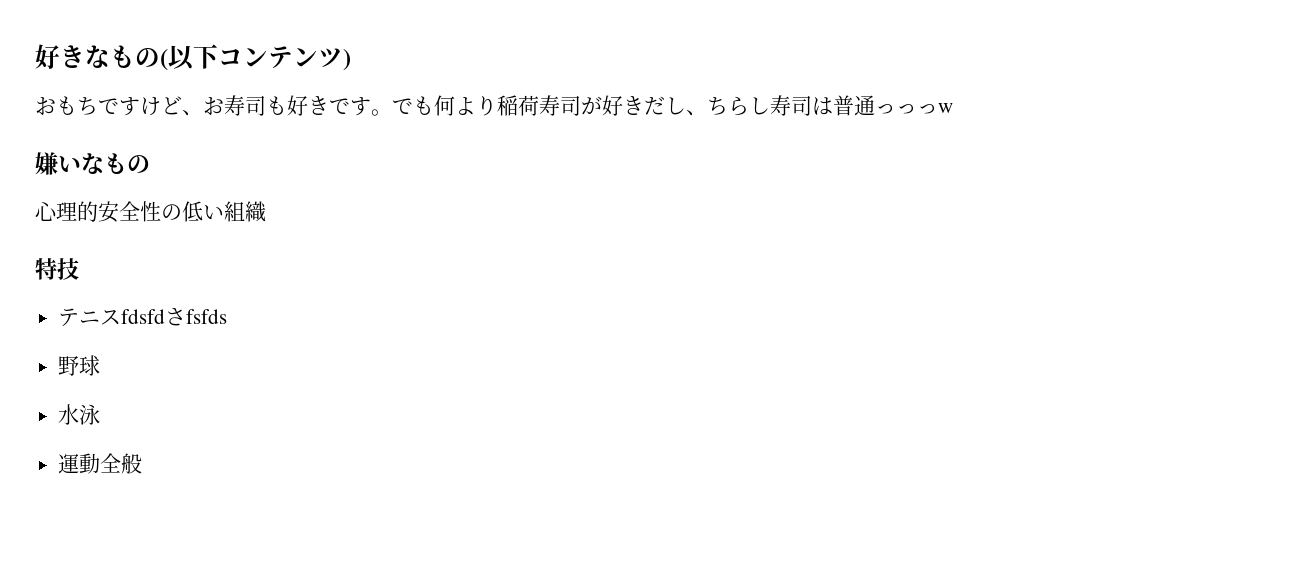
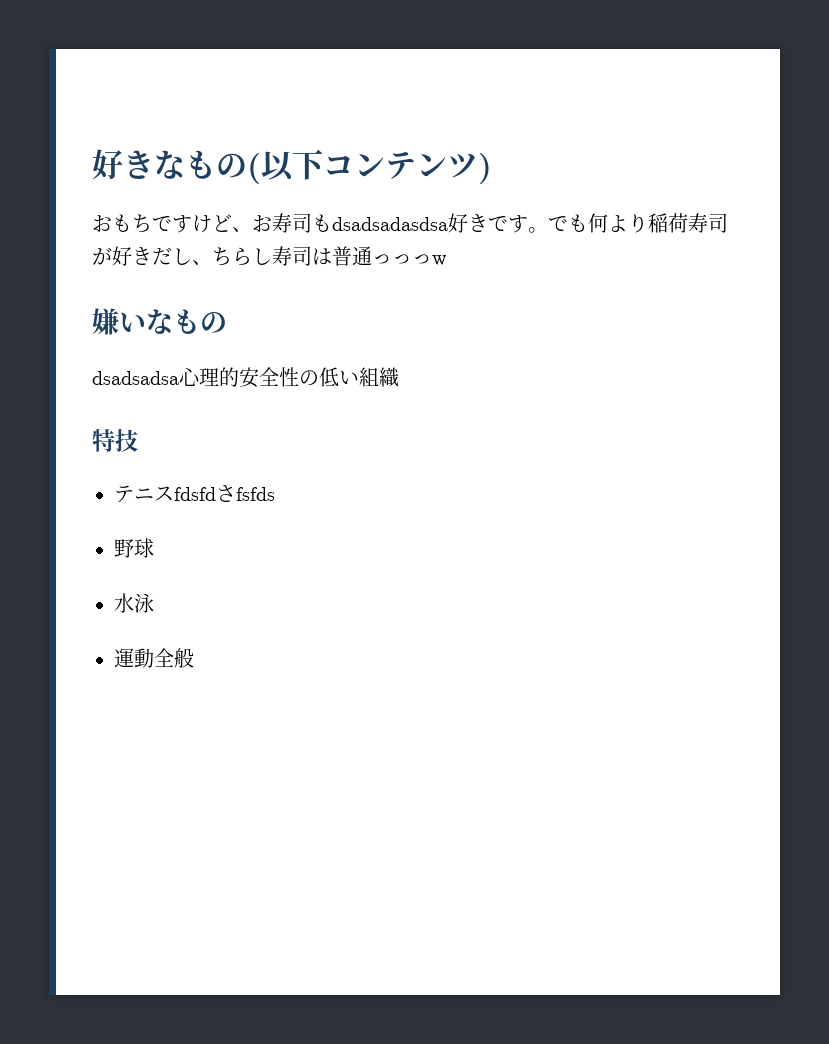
- おもちですけど、お寿司も好きです。
+ おもちですけど、お寿司もdsadsadasdsa好きです。
- 心理的安全性の低い組織
+ dsadsadsa心理的安全性の低い組織

